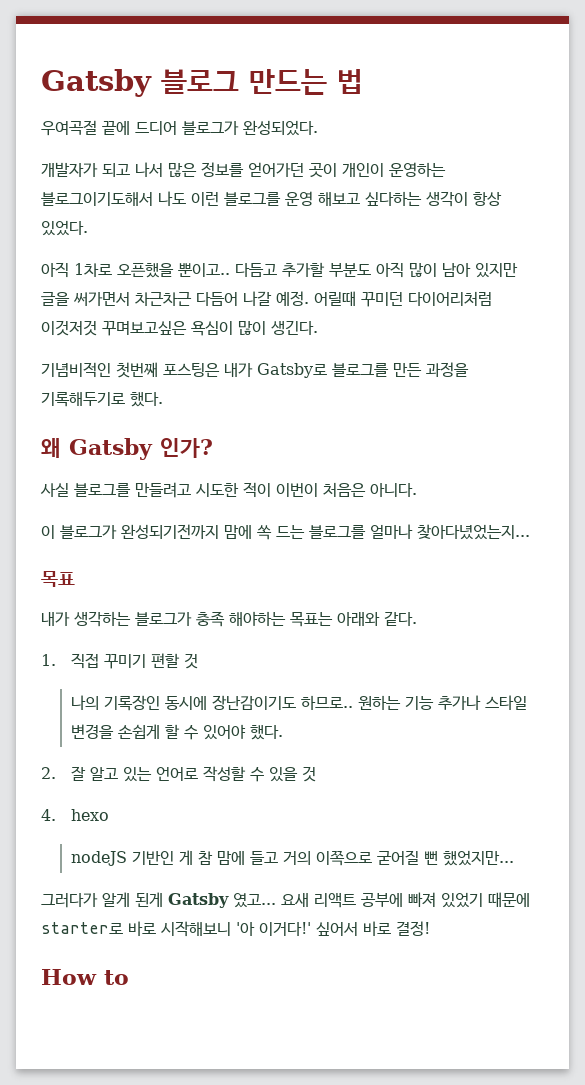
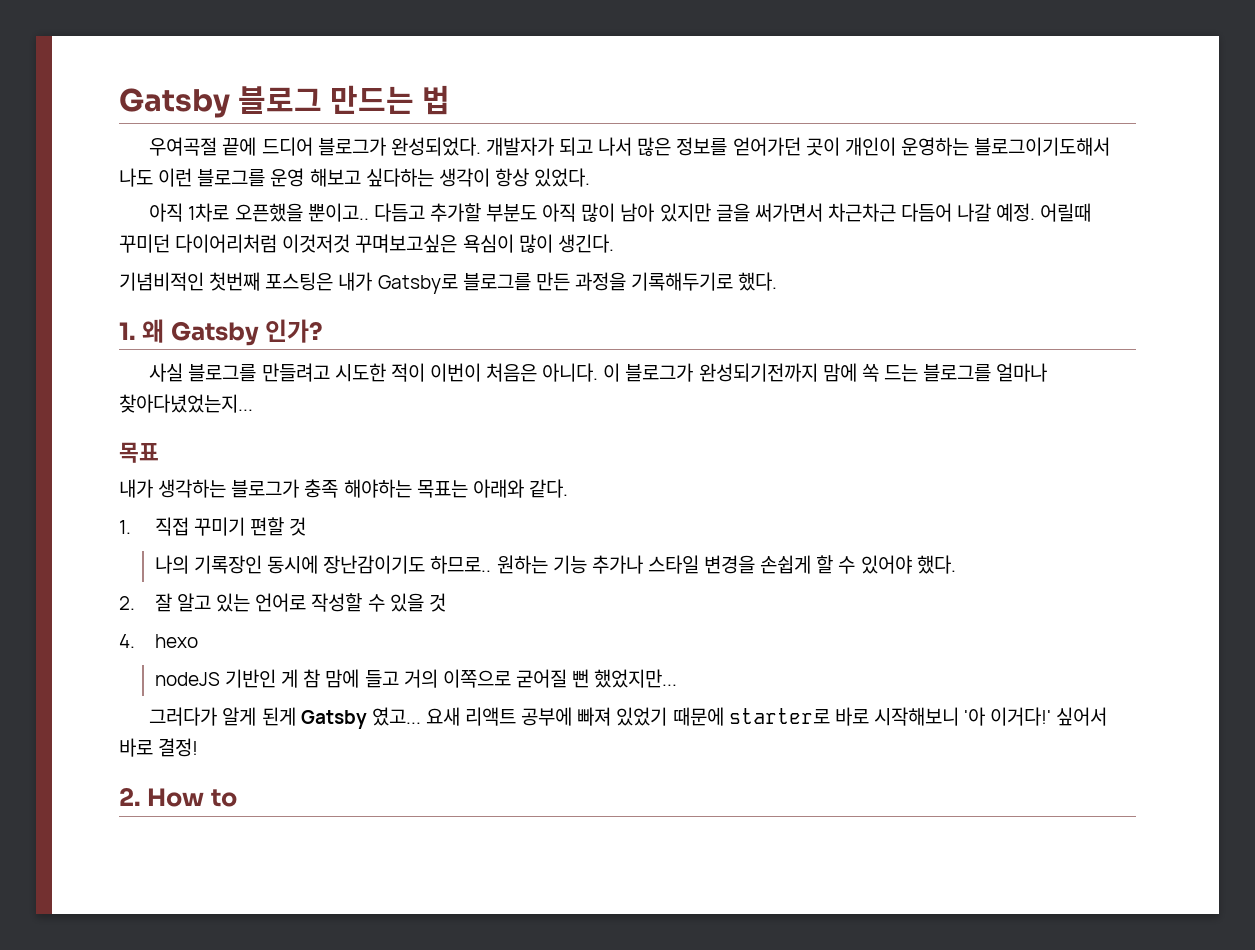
- 우여곡절 끝에 드디어 블로그가 완성되었다.
- 개발자가 되고 나서 많은 정보를 얻어가던 곳이 개인이 운영하는 블로그이기도해서 나도 이런 블로그를 운영 해보고 싶다하는 생각이 항상 있었다.
+ 우여곡절 끝에 드디어 블로그가 완성되었다. 개발자가 되고 나서 많은 정보를 얻어가던 곳이 개인이 운영하는 블로그이기도해서 나도 이런 블로그를 운영 해보고 싶다하는 생각이 항상 있었다.
- 왜 Gatsby 인가?
+ 1. 왜 Gatsby 인가?
- 사실 블로그를 만들려고 시도한 적이 이번이 처음은 아니다.
- 이 블로그가 완성되기전까지 맘에 쏙 드는 블로그를 얼마나 찾아다녔었는지...
+ 사실 블로그를 만들려고 시도한 적이 이번이 처음은 아니다. 이 블로그가 완성되기전까지 맘에 쏙 드는 블로그를 얼마나 찾아다녔었는지...
- How to
+ 2. How to

